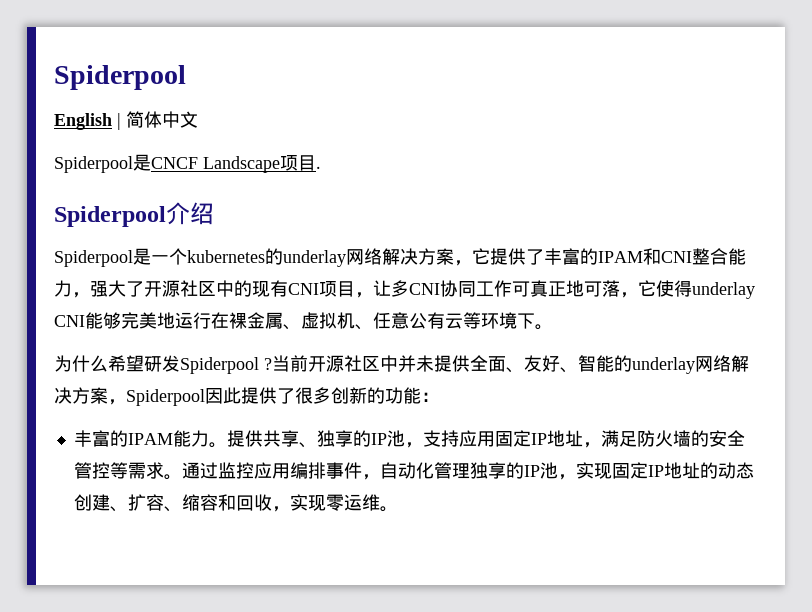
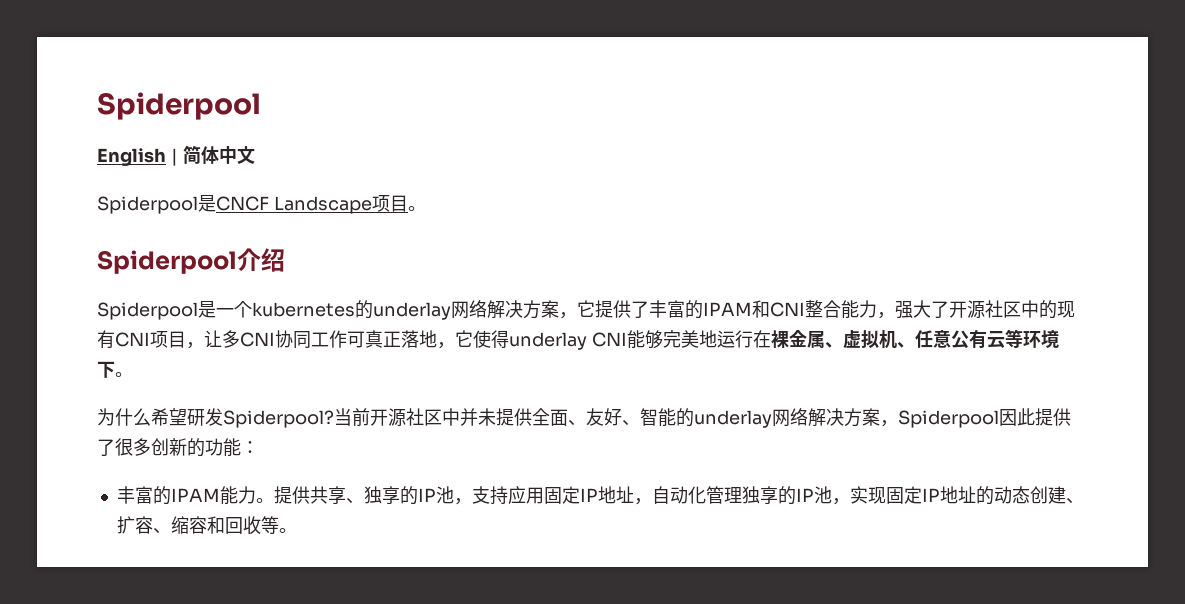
- Spiderpool是CNCF Landscape项目.
+ Spiderpool是CNCF Landscape项目。
- Spiderpool是一个kubernetes的underlay网络解决方案，它提供了丰富的IPAM和CNI整合能力，强大了开源社区中的现有CNI项目，让多CNI协同工作可真正地可落，它使得underlay CNI能够完美地运行在裸金属、虚拟机、任意公有云等环境下。
+ Spiderpool是一个kubernetes的underlay网络解决方案，它提供了丰富的IPAM和CNI整合能力，强大了开源社区中的现有CNI项目，让多CNI协同工作可真正落地，它使得underlay CNI能够完美地运行在裸金属、虚拟机、任意公有云等环境下。
- 为什么希望研发Spiderpool ?
+ 为什么希望研发Spiderpool?
- 提供共享、独享的IP池，支持应用固定IP地址，满足防火墙的安全管控等需求。通过监控应用编排事件，自动化管理独享的IP池，实现固定IP地址的动态创建、扩容、缩容和回收，实现零运维。
+ 提供共享、独享的IP池，支持应用固定IP地址，自动化管理独享的IP池，实现固定IP地址的动态创建、扩容、缩容和回收等。

